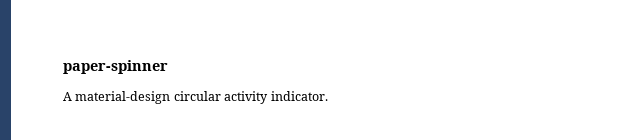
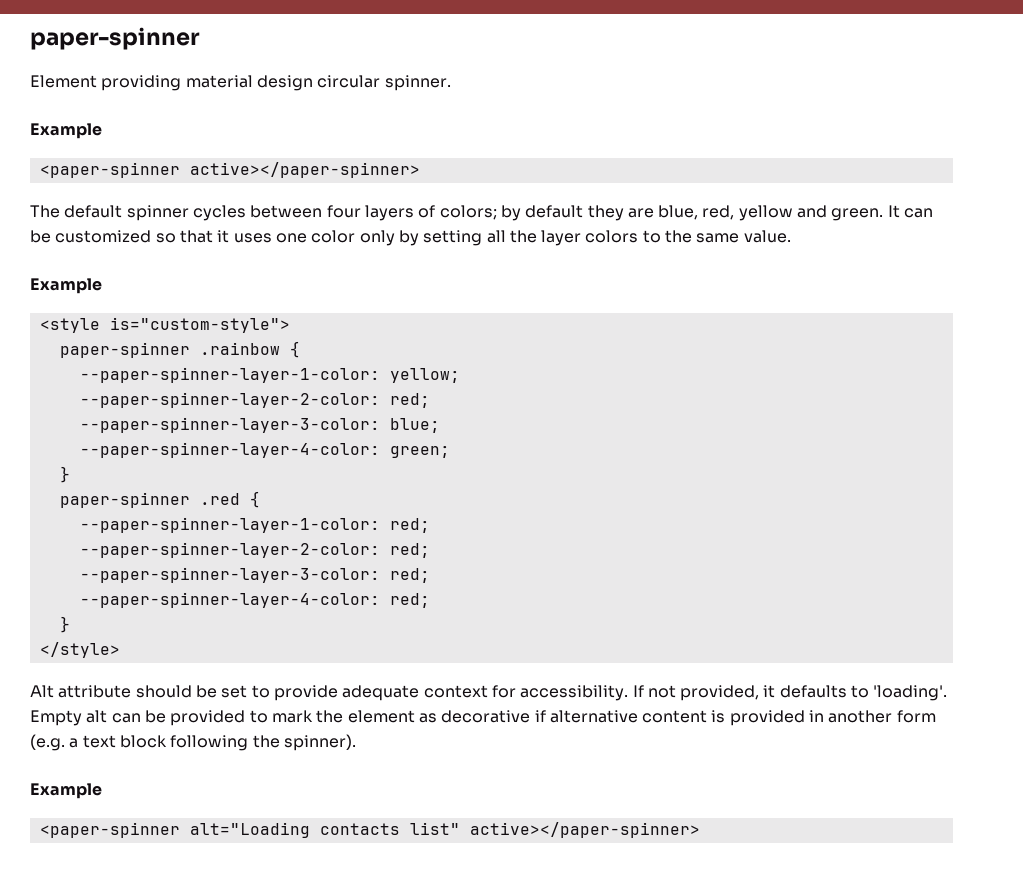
- A material-design circular activity indicator.
+ Element providing material design circular spinner.
+ Example
+ <paper-spinner active></paper-spinner>
+ The default spinner cycles between four layers of colors; by default they are blue, red, yellow and green. It can be customized so that it uses one color only by setting all the layer colors to the same value.
+ Example
+ <style is="custom-style">
+ paper-spinner .rainbow {
+ --paper-spinner-layer-1-color: yellow;
+ --paper-spinner-layer-2-color: red;
+ --paper-spinner-layer-3-color: blue;
+ --paper-spinner-layer-4-color: green;
+ }
+ paper-spinner .red {
+ --paper-spinner-layer-1-color: red;
+ --paper-spinner-layer-2-color: red;
+ --paper-spinner-layer-3-color: red;
+ --paper-spinner-layer-4-color: red;
+ }
+ </style>
+ Alt attribute should be set to provide adequate context for accessibility. If not provided, it defaults to 'loading'. Empty alt can be provided to mark the element as decorative if alternative content is provided in another form (e.g. a text block following the spinner).
+ Example
+ <paper-spinner alt="Loading contacts list" active></paper-spinner>

